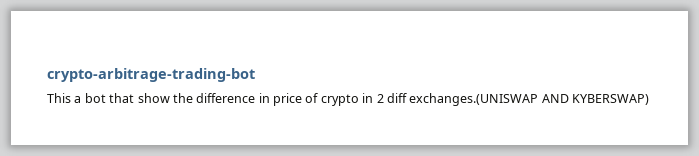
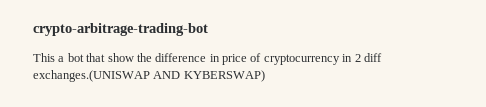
- This a bot that show the difference in price of crypto in 2 diff exchanges.(UNISWAP AND KYBERSWAP)
+ This a bot that show the difference in price of cryptocurrency in 2 diff exchanges.(UNISWAP AND KYBERSWAP)

